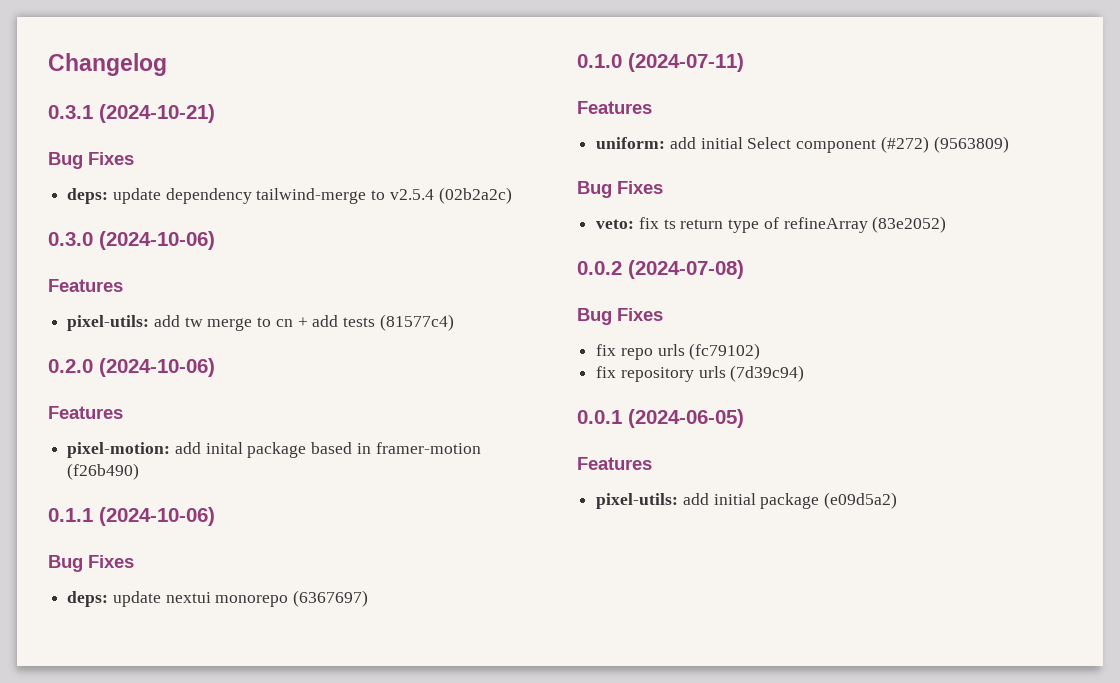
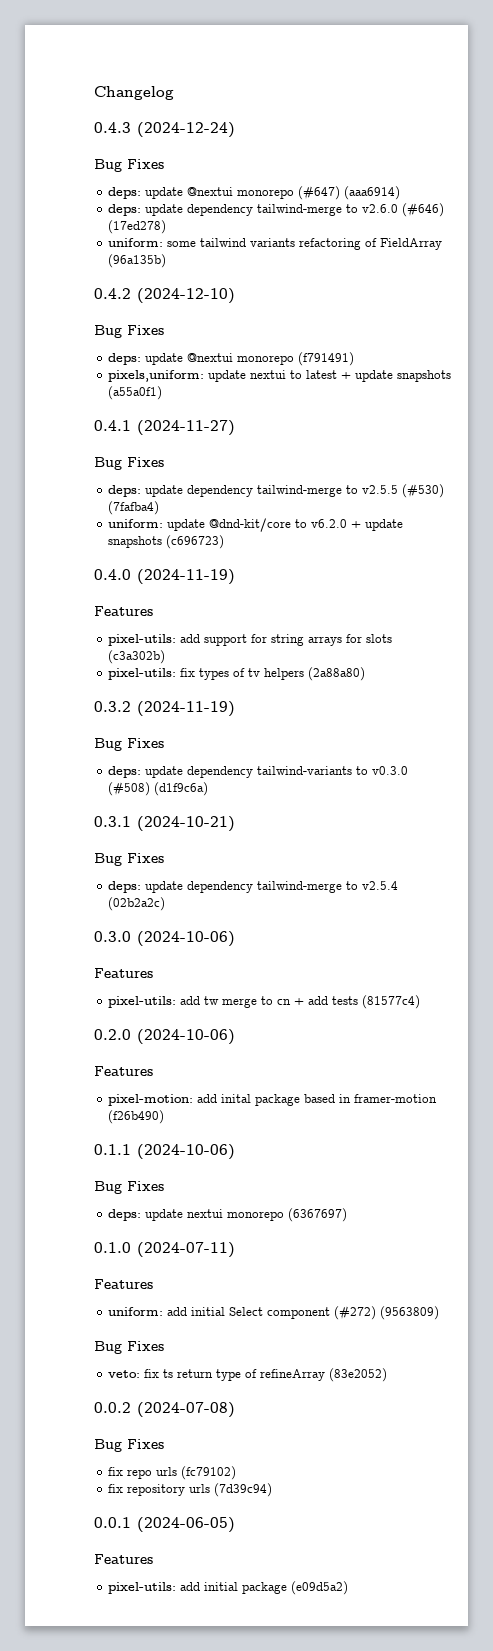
+ 0.4.3 (2024-12-24)
+ Bug Fixes
+ deps: update @nextui monorepo (#647) (aaa6914)
+ deps: update dependency tailwind-merge to v2.6.0 (#646) (17ed278)
+ uniform: some tailwind variants refactoring of FieldArray (96a135b)
+ 0.4.2 (2024-12-10)
+ Bug Fixes
+ deps: update @nextui monorepo (f791491)
+ pixels,uniform: update nextui to latest + update snapshots (a55a0f1)
+ 0.4.1 (2024-11-27)
+ Bug Fixes
+ deps: update dependency tailwind-merge to v2.5.5 (#530) (7fafba4)
+ uniform: update @dnd-kit/core to v6.2.0 + update snapshots (c696723)
+ 0.4.0 (2024-11-19)
+ Features
+ pixel-utils: add support for string arrays for slots (c3a302b)
+ pixel-utils: fix types of tv helpers (2a88a80)
+ 0.3.2 (2024-11-19)
+ Bug Fixes
+ deps: update dependency tailwind-variants to v0.3.0 (#508) (d1f9c6a)

